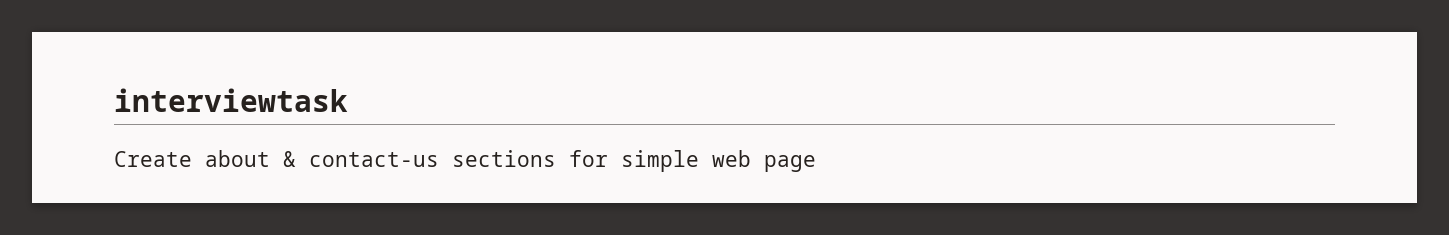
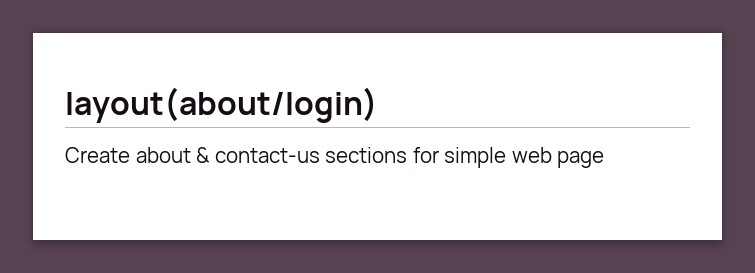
- interviewtask
+ layout(about/login)

